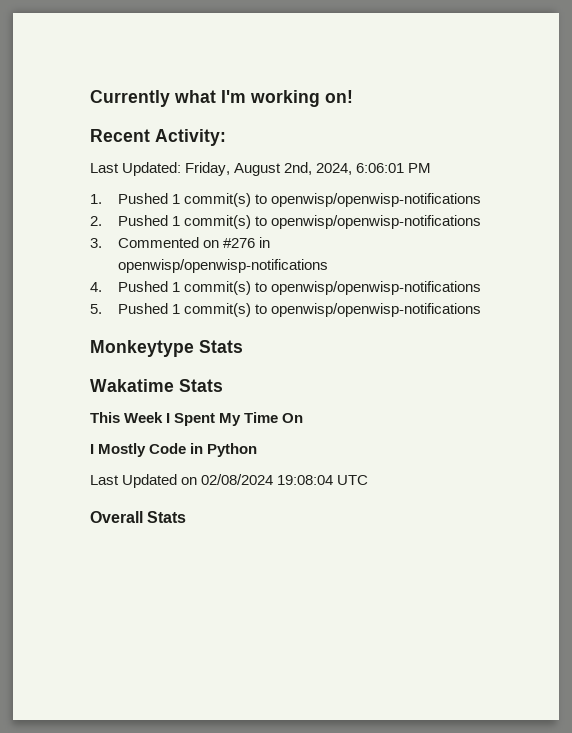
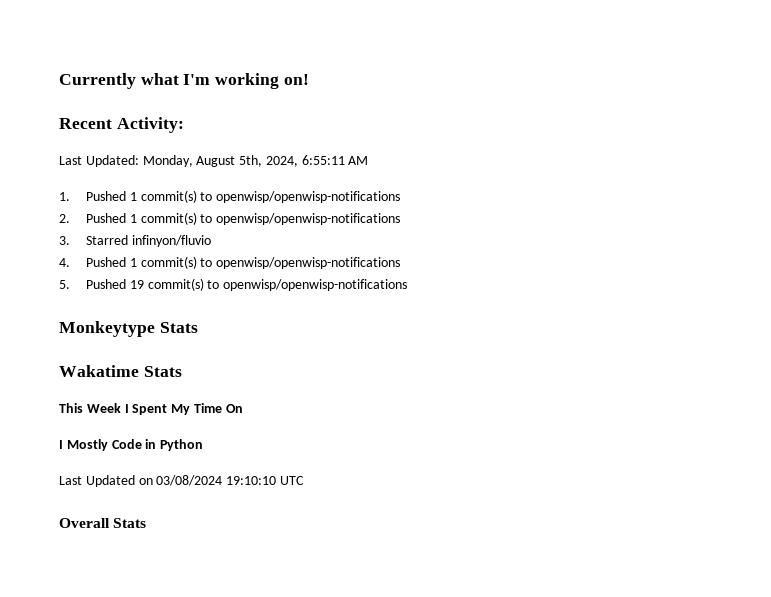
- Last Updated: Friday, August 2nd, 2024, 6:06:01 PM
+ Last Updated: Monday, August 5th, 2024, 6:55:11 AM
- 3. Commented on #276 in openwisp/openwisp-notifications
+ 3. Starred infinyon/fluvio
- 5. Pushed 1 commit(s) to openwisp/openwisp-notifications
+ 5. Pushed 19 commit(s) to openwisp/openwisp-notifications
- Last Updated on 02/08/2024 19:08:04 UTC
+ Last Updated on 03/08/2024 19:10:10 UTC

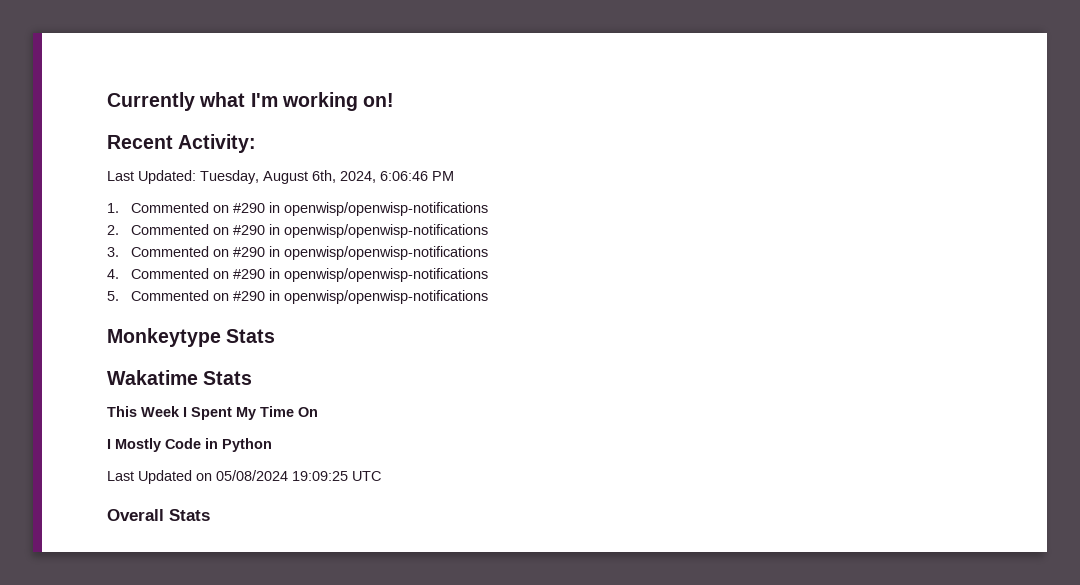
- Last Updated: Monday, August 5th, 2024, 6:55:11 AM
- 1. Pushed 1 commit(s) to openwisp/openwisp-notifications
- 2. Pushed 1 commit(s) to openwisp/openwisp-notifications
- 3. Starred infinyon/fluvio
- 4. Pushed 1 commit(s) to openwisp/openwisp-notifications
- 5. Pushed 19 commit(s) to openwisp/openwisp-notifications
+ Last Updated: Tuesday, August 6th, 2024, 6:06:46 PM
+ 1. Commented on #290 in openwisp/openwisp-notifications
+ 2. Commented on #290 in openwisp/openwisp-notifications
+ 3. Commented on #290 in openwisp/openwisp-notifications
+ 4. Commented on #290 in openwisp/openwisp-notifications
+ 5. Commented on #290 in openwisp/openwisp-notifications
- Last Updated on 03/08/2024 19:10:10 UTC
+ Last Updated on 05/08/2024 19:09:25 UTC

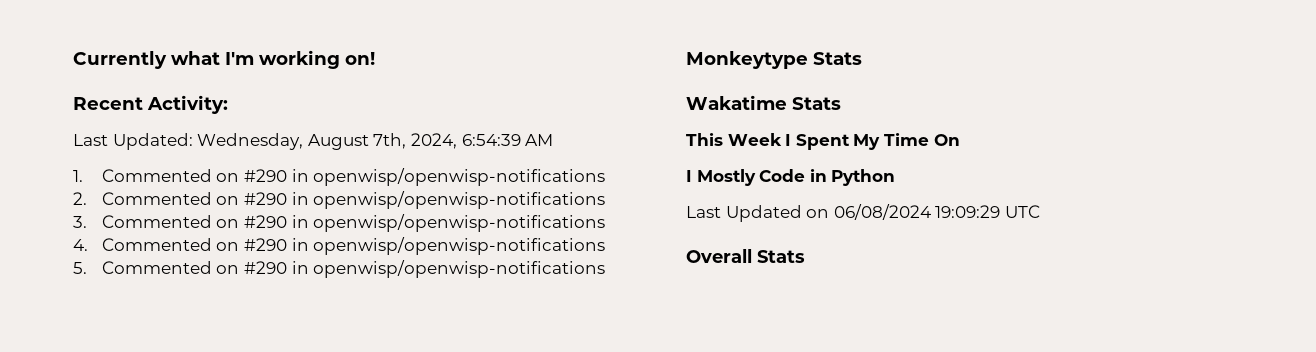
- Last Updated: Tuesday, August 6th, 2024, 6:06:46 PM
+ Last Updated: Wednesday, August 7th, 2024, 6:54:39 AM
- Last Updated on 05/08/2024 19:09:25 UTC
+ Last Updated on 06/08/2024 19:09:29 UTC

